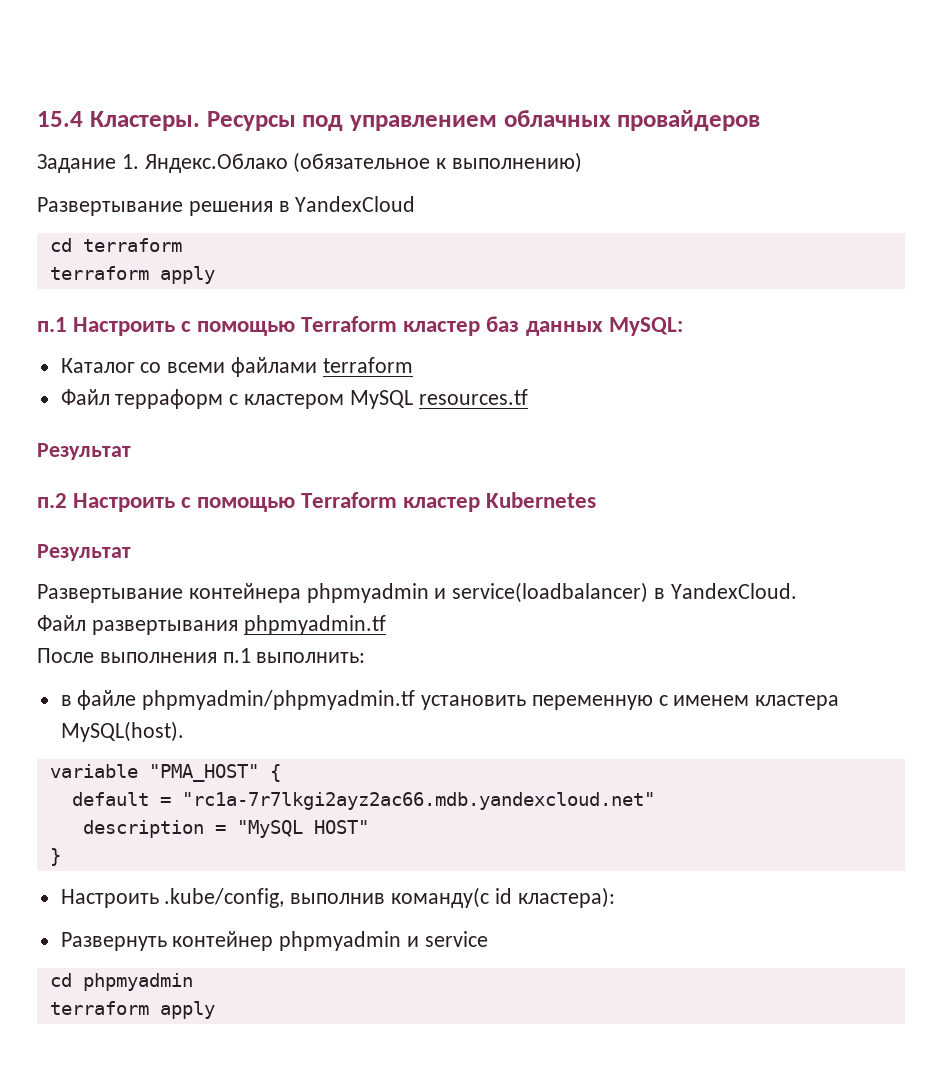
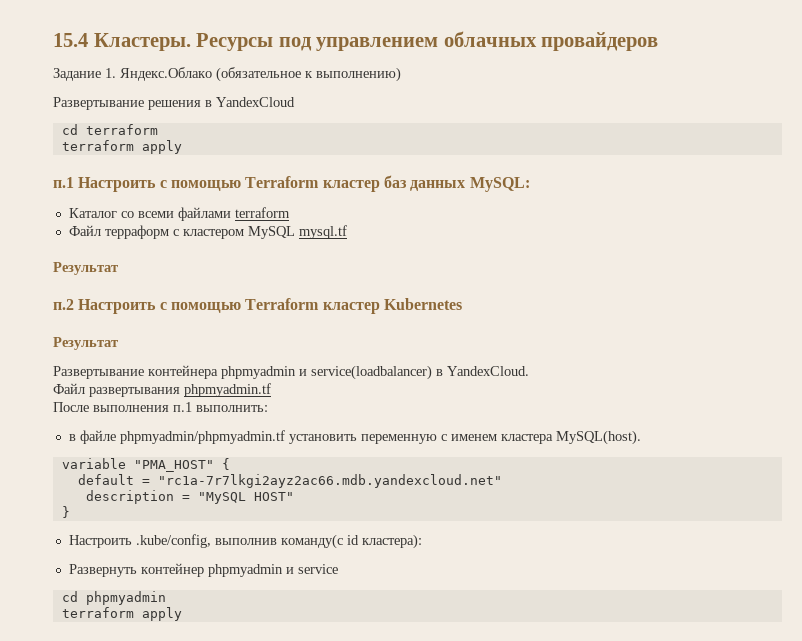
- Файл терраформ с кластером MySQL resources.tf
+ Файл терраформ с кластером MySQL mysql.tf

